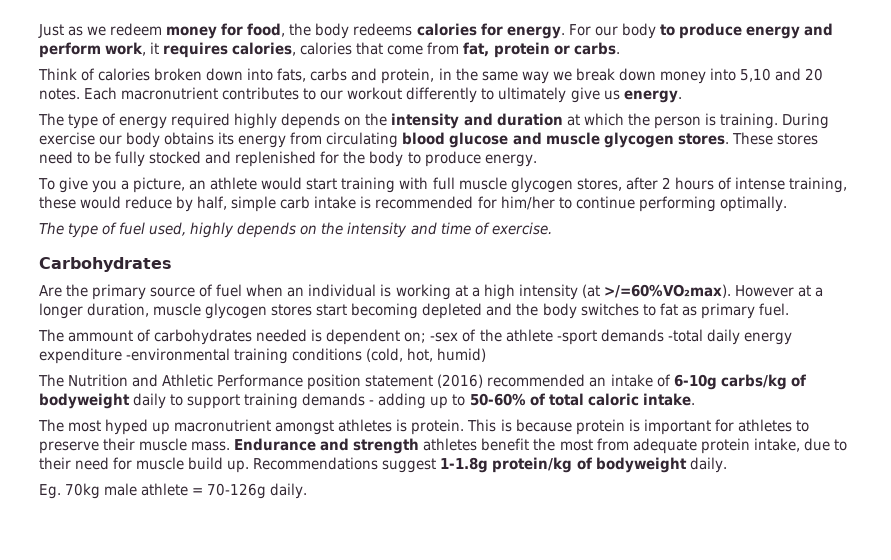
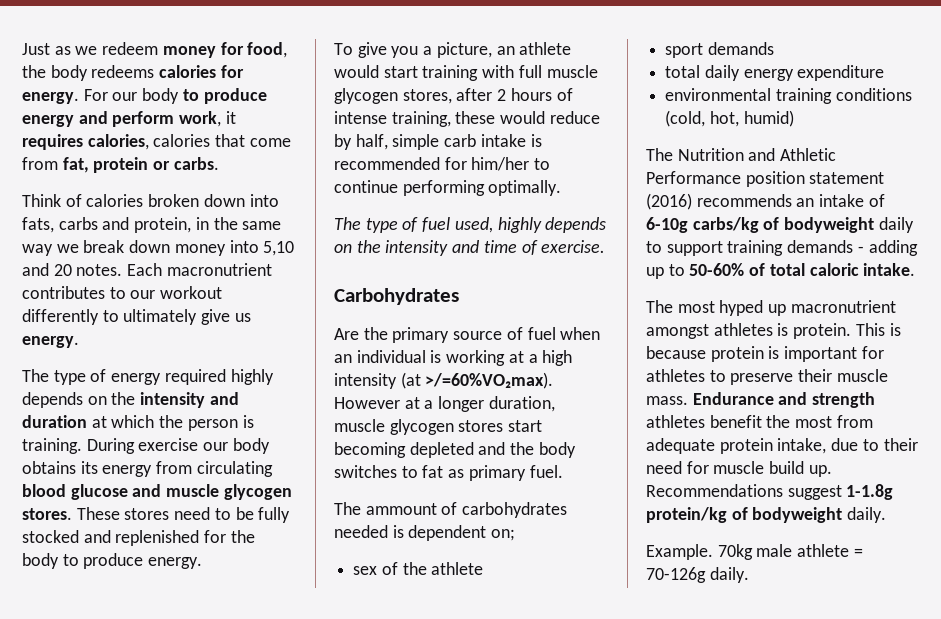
- The ammount of carbohydrates needed is dependent on; -sex of the athlete -sport demands -total daily energy expenditure -environmental training conditions (cold, hot, humid)
+ The ammount of carbohydrates needed is dependent on;
+ sex of the athlete
+ sport demands
+ total daily energy expenditure
+ environmental training conditions (cold, hot, humid)
- The Nutrition and Athletic Performance position statement (2016) recommended an intake of 6-10g carbs/kg of bodyweight daily to support training demands - adding up to 50-60% of total caloric intake.
+ The Nutrition and Athletic Performance position statement (2016) recommends an intake of 6-10g carbs/kg of bodyweight daily to support training demands - adding up to 50-60% of total caloric intake.
- Eg. 70kg male athlete = 70-126g daily.
+ Example. 70kg male athlete = 70-126g daily.

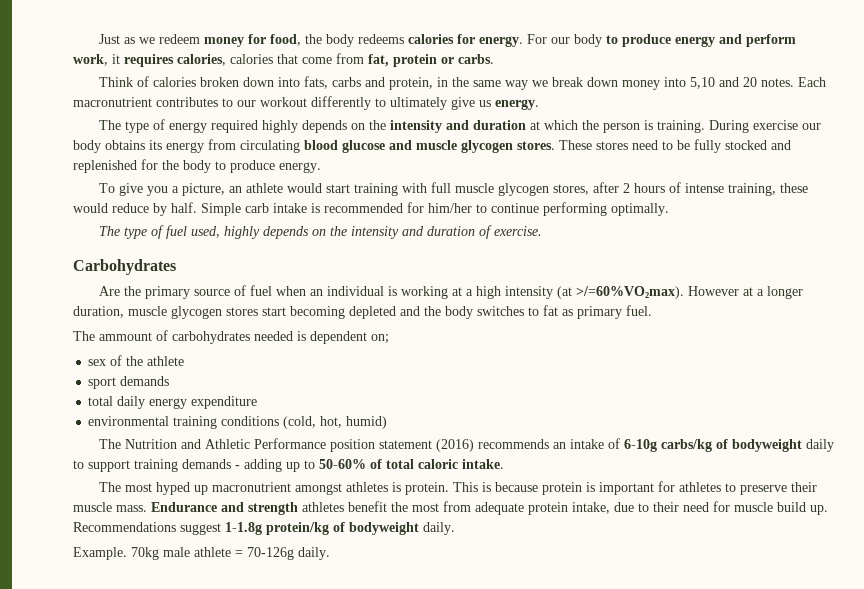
- To give you a picture, an athlete would start training with full muscle glycogen stores, after 2 hours of intense training, these would reduce by half, simple carb intake is recommended for him/her to continue performing optimally.
+ To give you a picture, an athlete would start training with full muscle glycogen stores, after 2 hours of intense training, these would reduce by half. Simple carb intake is recommended for him/her to continue performing optimally.
- The type of fuel used, highly depends on the intensity and time of exercise.
+ The type of fuel used, highly depends on the intensity and duration of exercise.

